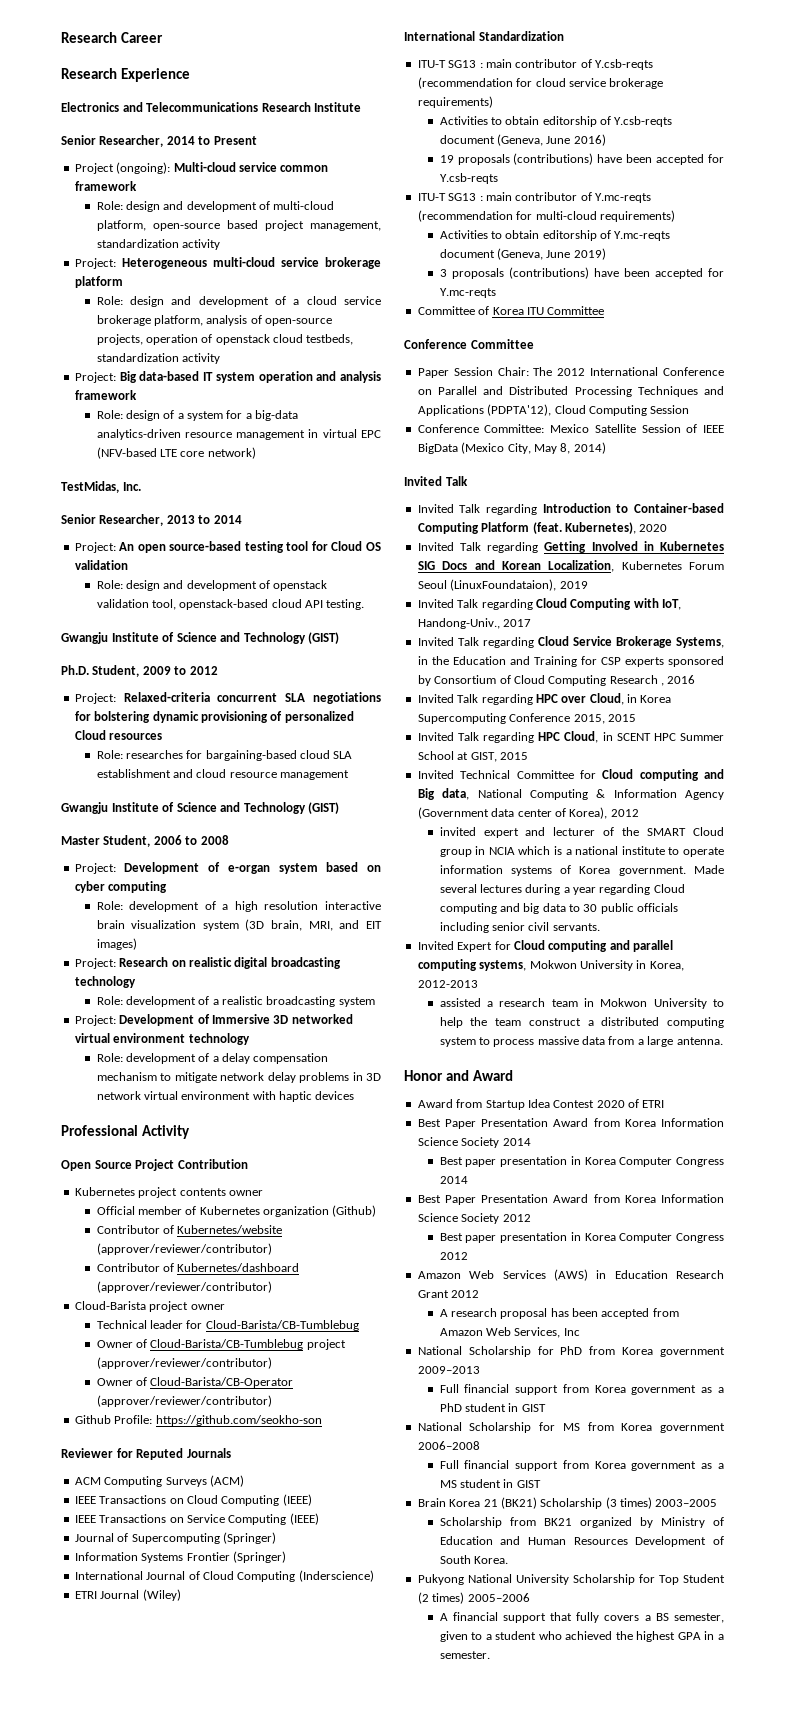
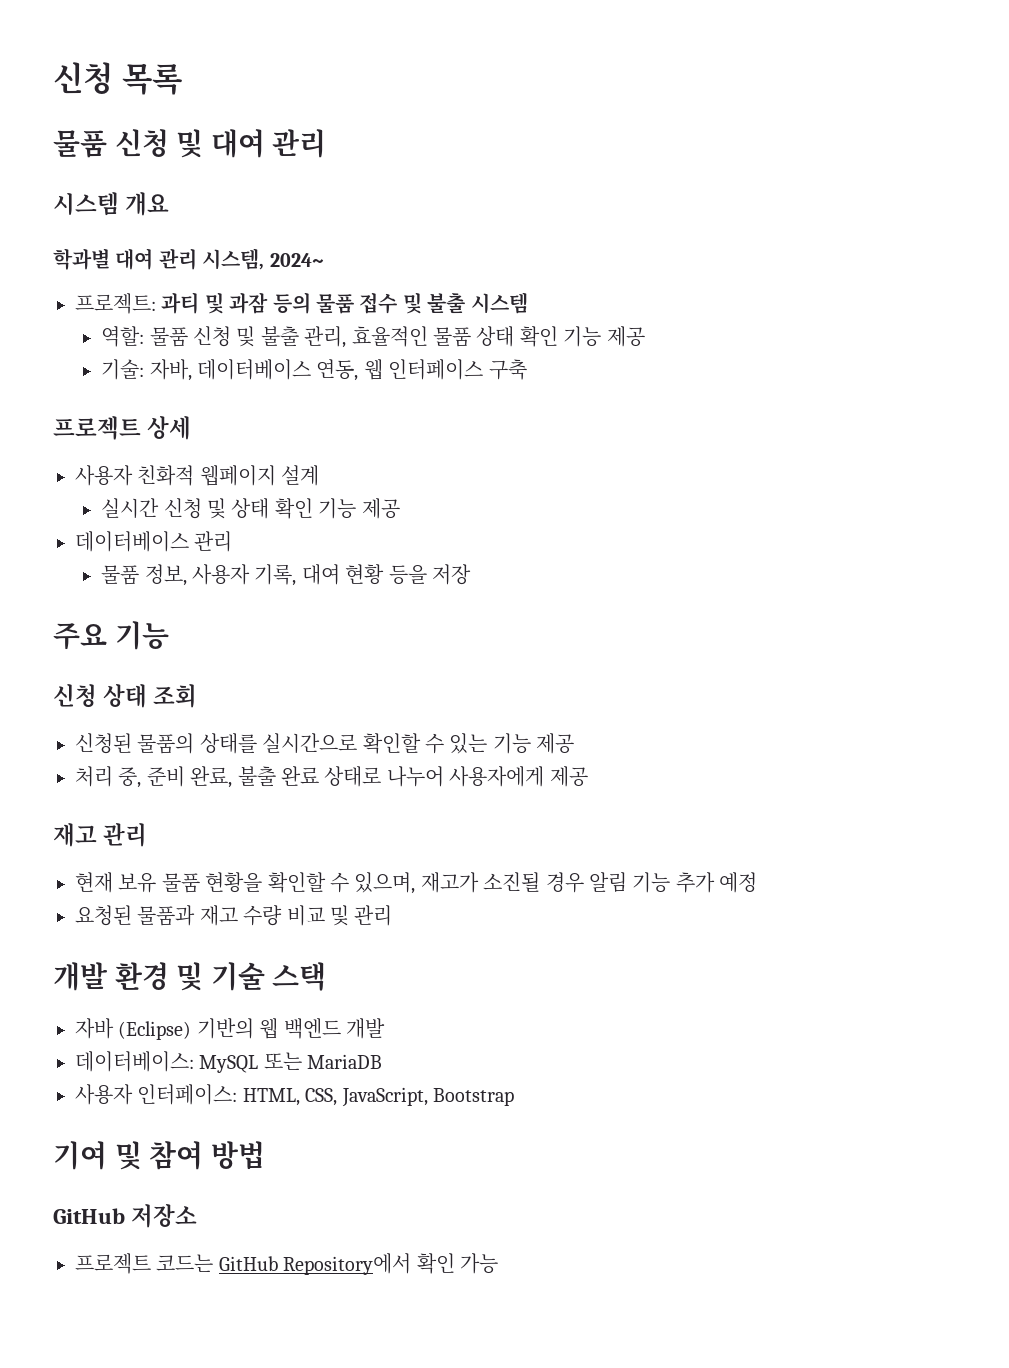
- Research Career
- Research Experience
- Electronics and Telecommunications Research Institute
- Senior Researcher, 2014 to Present
- Project (ongoing): Multi-cloud service common framework
- Role: design and development of multi-cloud platform, open-source based project management, standardization activity
- Project: Heterogeneous multi-cloud service brokerage platform
- Role: design and development of a cloud service brokerage platform, analysis of open-source projects, operation of openstack cloud testbeds, standardization activity
- Project: Big data-based IT system operation and analysis framework
- Role: design of a system for a big-data analytics-driven resource management in virtual EPC (NFV-based LTE core network)
- TestMidas, Inc.
- Senior Researcher, 2013 to 2014
- Project: An open source-based testing tool for Cloud OS validation
- Role: design and development of openstack validation tool, openstack-based cloud API testing.
- Gwangju Institute of Science and Technology (GIST)
- Ph.D. Student, 2009 to 2012
- Project: Relaxed-criteria concurrent SLA negotiations for bolstering dynamic provisioning of personalized Cloud resources
- Role: researches for bargaining-based cloud SLA establishment and cloud resource management
- Gwangju Institute of Science and Technology (GIST)
- Master Student, 2006 to 2008
- Project: Development of e-organ system based on cyber computing
- Role: development of a high resolution interactive brain visualization system (3D brain, MRI, and EIT images)
- Project: Research on realistic digital broadcasting technology
- Role: development of a realistic broadcasting system
- Project: Development of Immersive 3D networked virtual environment technology
- Role: development of a delay compensation mechanism to mitigate network delay problems in 3D network virtual environment with haptic devices
- Professional Activity
- Open Source Project Contribution
- Kubernetes project contents owner
- Official member of Kubernetes organization (Github)
- Contributor of Kubernetes/website (approver/reviewer/contributor)
- Contributor of Kubernetes/dashboard (approver/reviewer/contributor)
- Cloud-Barista project owner
- Technical leader for Cloud-Barista/CB-Tumblebug
- Owner of Cloud-Barista/CB-Tumblebug project (approver/reviewer/contributor)
- Owner of Cloud-Barista/CB-Operator (approver/reviewer/contributor)
- Github Profile: https://github.com/seokho-son
- Reviewer for Reputed Journals
- ACM Computing Surveys (ACM)
- IEEE Transactions on Cloud Computing (IEEE)
- IEEE Transactions on Service Computing (IEEE)
- Journal of Supercomputing (Springer)
- Information Systems Frontier (Springer)
- International Journal of Cloud Computing (Inderscience)
- ETRI Journal (Wiley)
- International Standardization
- ITU-T SG13 : main contributor of Y.csb-reqts (recommendation for cloud service brokerage requirements)
- Activities to obtain editorship of Y.csb-reqts document (Geneva, June 2016)
- 19 proposals (contributions) have been accepted for Y.csb-reqts
- ITU-T SG13 : main contributor of Y.mc-reqts (recommendation for multi-cloud requirements)
- Activities to obtain editorship of Y.mc-reqts document (Geneva, June 2019)
- 3 proposals (contributions) have been accepted for Y.mc-reqts
- Committee of Korea ITU Committee
- Conference Committee
- Paper Session Chair: The 2012 International Conference on Parallel and Distributed Processing Techniques and Applications (PDPTA'12), Cloud Computing Session
- Conference Committee: Mexico Satellite Session of IEEE BigData (Mexico City, May 8, 2014)
- Invited Talk
- Invited Talk regarding Introduction to Container-based Computing Platform (feat. Kubernetes), 2020
- Invited Talk regarding Getting Involved in Kubernetes SIG Docs and Korean Localization, Kubernetes Forum Seoul (LinuxFoundataion), 2019
- Invited Talk regarding Cloud Computing with IoT, Handong-Univ., 2017
- Invited Talk regarding Cloud Service Brokerage Systems, in the Education and Training for CSP experts sponsored by Consortium of Cloud Computing Research , 2016
- Invited Talk regarding HPC over Cloud, in Korea Supercomputing Conference 2015, 2015
- Invited Talk regarding HPC Cloud, in SCENT HPC Summer School at GIST, 2015
- Invited Technical Committee for Cloud computing and Big data, National Computing & Information Agency (Government data center of Korea), 2012
- invited expert and lecturer of the SMART Cloud group in NCIA which is a national institute to operate information systems of Korea government. Made several lectures during a year regarding Cloud computing and big data to 30 public officials including senior civil servants.
- Invited Expert for Cloud computing and parallel computing systems, Mokwon University in Korea, 2012-2013
- assisted a research team in Mokwon University to help the team construct a distributed computing system to process massive data from a large antenna.
- Honor and Award
- Award from Startup Idea Contest 2020 of ETRI
- Best Paper Presentation Award from Korea Information Science Society 2014
- Best paper presentation in Korea Computer Congress 2014
- Best Paper Presentation Award from Korea Information Science Society 2012
- Best paper presentation in Korea Computer Congress 2012
- Amazon Web Services (AWS) in Education Research Grant 2012
- A research proposal has been accepted from Amazon Web Services, Inc
- National Scholarship for PhD from Korea government 2009–2013
- Full financial support from Korea government as a PhD student in GIST
- National Scholarship for MS from Korea government 2006–2008
- Full financial support from Korea government as a MS student in GIST
- Brain Korea 21 (BK21) Scholarship (3 times) 2003–2005
- Scholarship from BK21 organized by Ministry of Education and Human Resources Development of South Korea.
- Pukyong National University Scholarship for Top Student (2 times) 2005–2006
- A financial support that fully covers a BS semester, given to a student who achieved the highest GPA in a semester.
+ 신청 목록
+ 물품 신청 및 대여 관리
+ 시스템 개요
+ 학과별 대여 관리 시스템, 2024~
+ 프로젝트: 과티 및 과잠 등의 물품 접수 및 불출 시스템
+ 역할: 물품 신청 및 불출 관리, 효율적인 물품 상태 확인 기능 제공
+ 기술: 자바, 데이터베이스 연동, 웹 인터페이스 구축
+ 프로젝트 상세
+ 사용자 친화적 웹페이지 설계
+ 실시간 신청 및 상태 확인 기능 제공
+ 데이터베이스 관리
+ 물품 정보, 사용자 기록, 대여 현황 등을 저장
+ 주요 기능
+ 신청 상태 조회
+ 신청된 물품의 상태를 실시간으로 확인할 수 있는 기능 제공
+ 처리 중, 준비 완료, 불출 완료 상태로 나누어 사용자에게 제공
+ 재고 관리
+ 현재 보유 물품 현황을 확인할 수 있으며, 재고가 소진될 경우 알림 기능 추가 예정
+ 요청된 물품과 재고 수량 비교 및 관리
+ 개발 환경 및 기술 스택
+ 자바 (Eclipse) 기반의 웹 백엔드 개발
+ 데이터베이스: MySQL 또는 MariaDB
+ 사용자 인터페이스: HTML, CSS, JavaScript, Bootstrap
+ 기여 및 참여 방법
+ GitHub 저장소
+ 프로젝트 코드는 GitHub Repository에서 확인 가능

